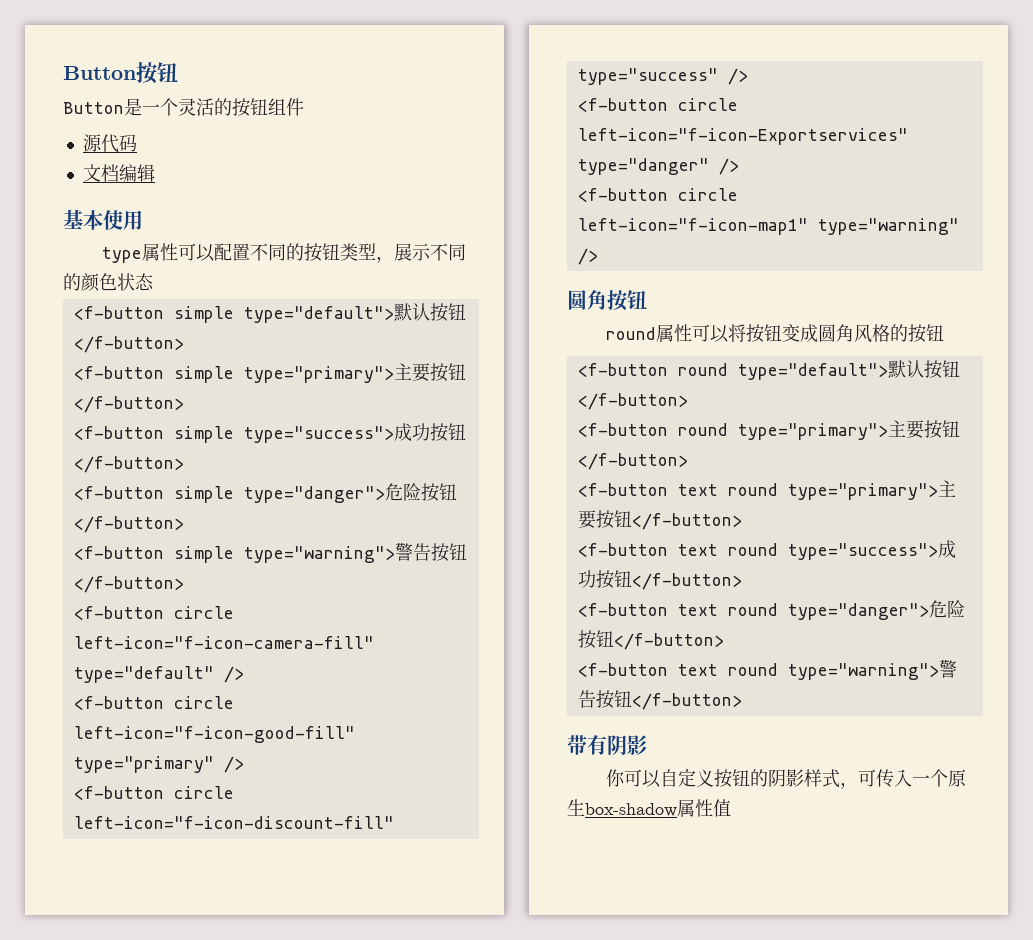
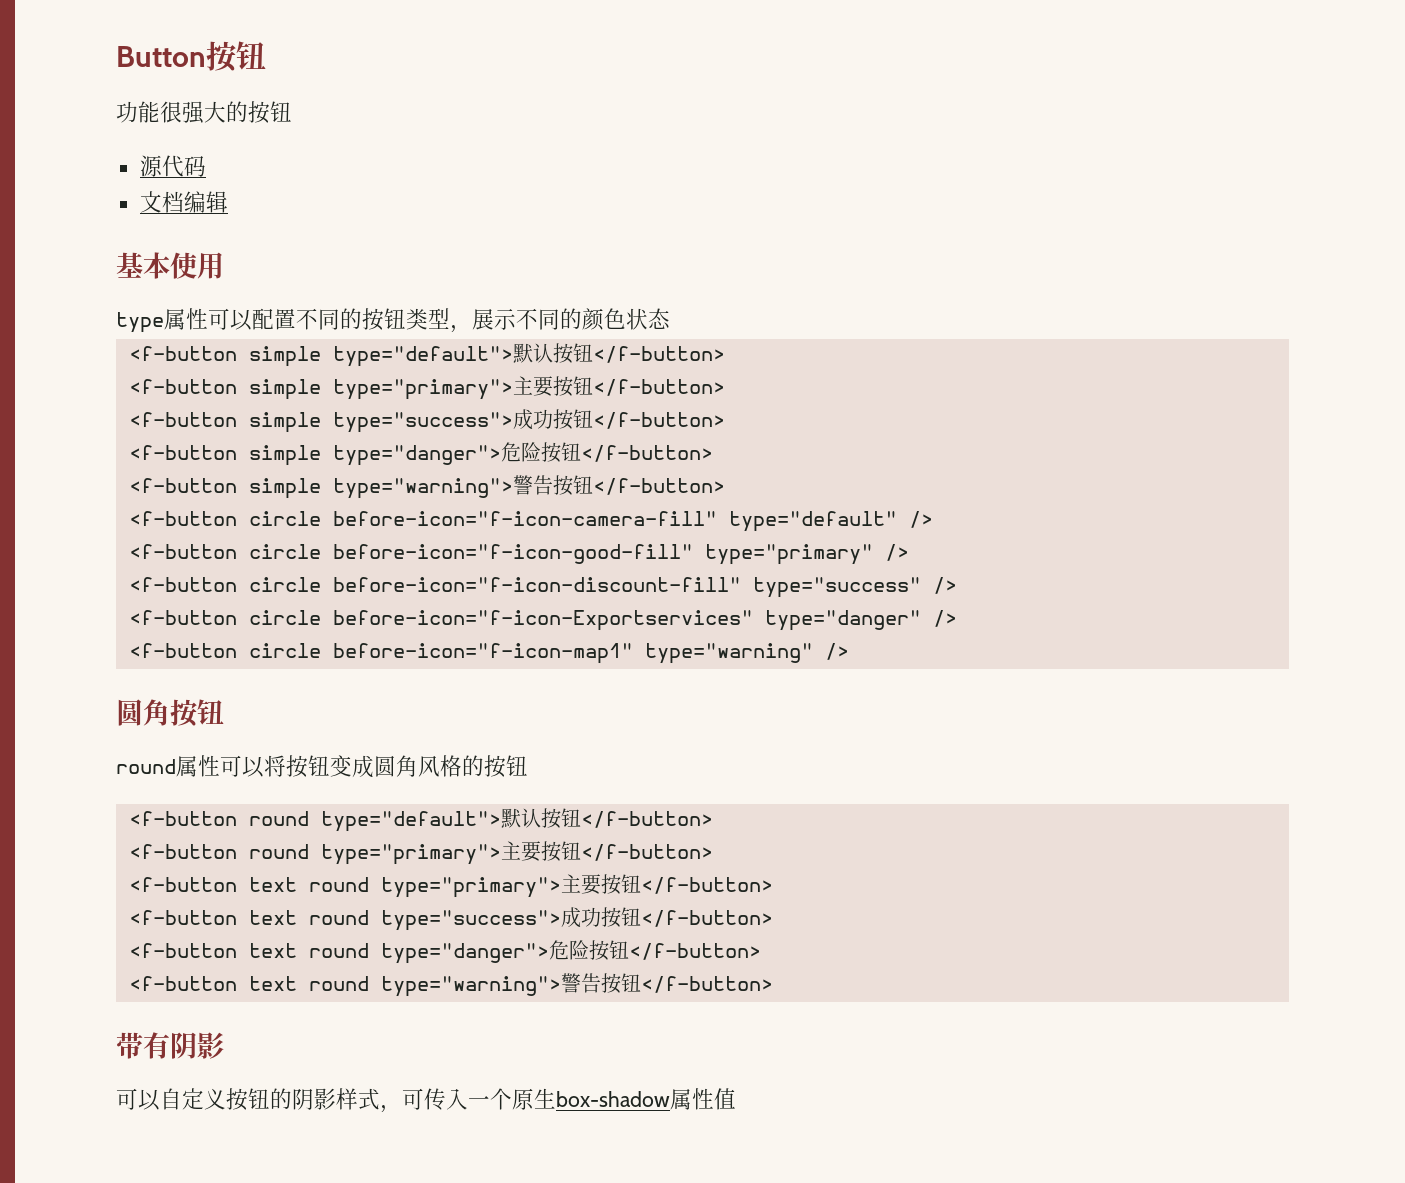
- Button是一个灵活的按钮组件
+ 功能很强大的按钮
- <f-button circle left-icon="f-icon-camera-fill" type="default" />
+ <f-button circle before-icon="f-icon-camera-fill" type="default" />
- <f-button circle left-icon="f-icon-good-fill" type="primary" />
+ <f-button circle before-icon="f-icon-good-fill" type="primary" />
- <f-button circle left-icon="f-icon-discount-fill" type="success" />
+ <f-button circle before-icon="f-icon-discount-fill" type="success" />
- <f-button circle left-icon="f-icon-Exportservices" type="danger" />
+ <f-button circle before-icon="f-icon-Exportservices" type="danger" />
- <f-button circle left-icon="f-icon-map1" type="warning" />
+ <f-button circle before-icon="f-icon-map1" type="warning" />
- 你可以自定义按钮的阴影样式，可传入一个原生box-shadow属性值
+ 可以自定义按钮的阴影样式，可传入一个原生box-shadow属性值

